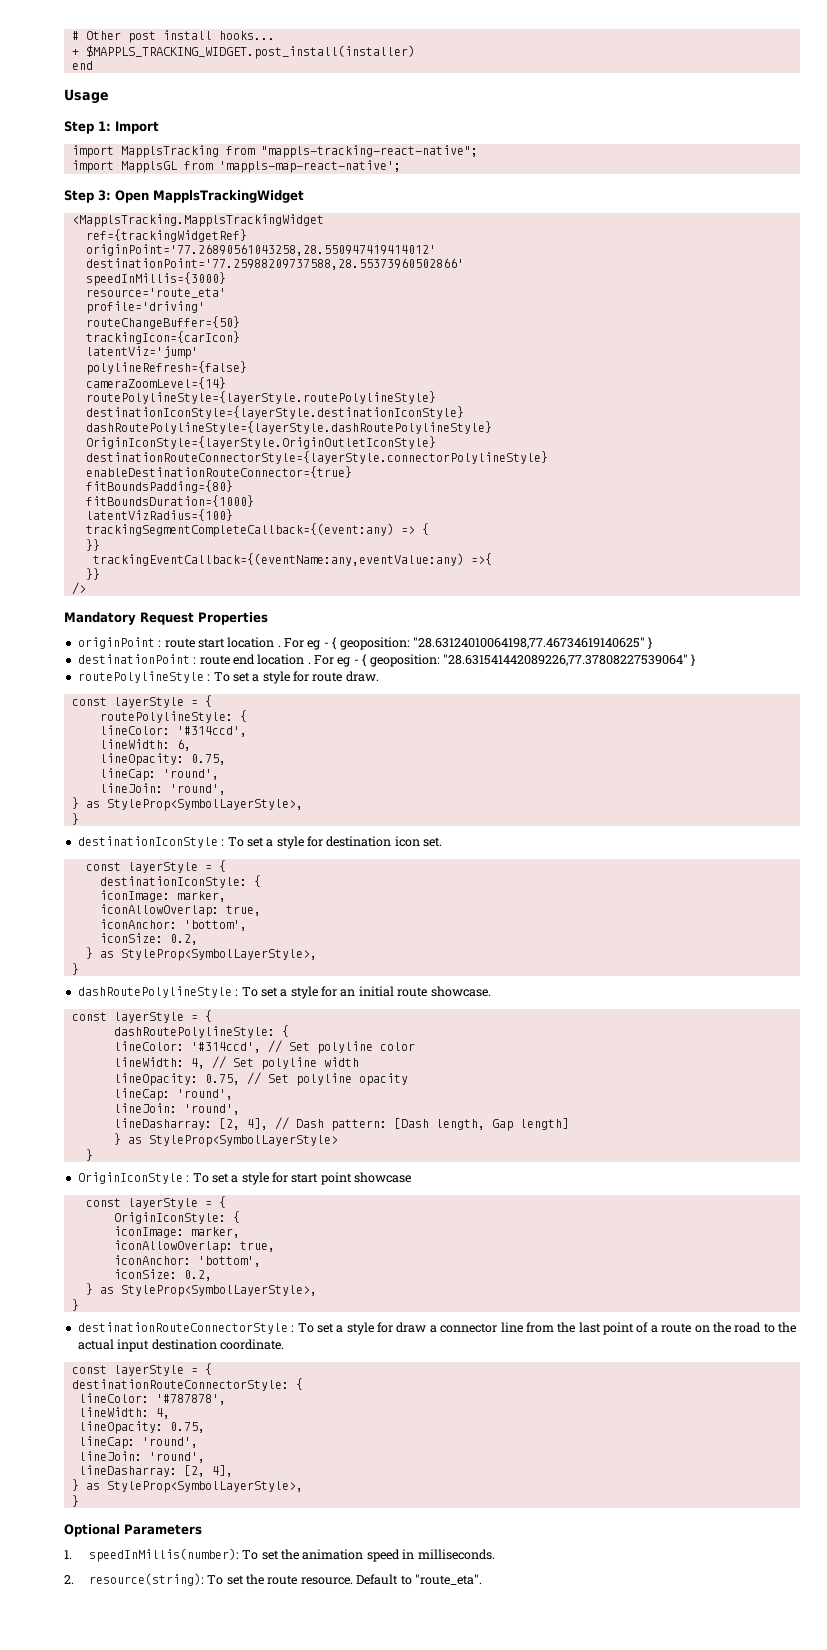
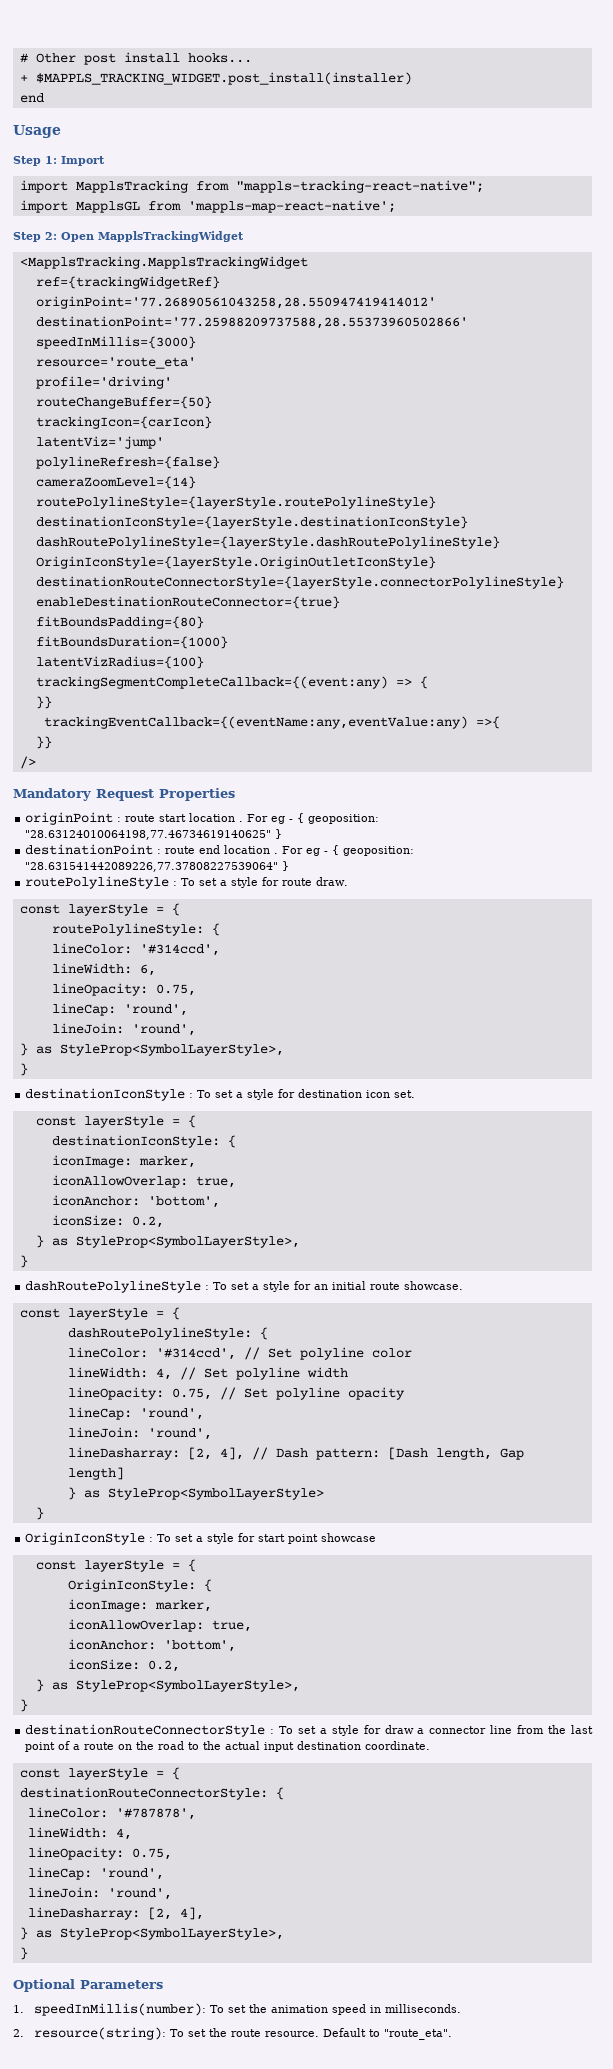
- Step 3: Open MapplsTrackingWidget
+ Step 2: Open MapplsTrackingWidget

